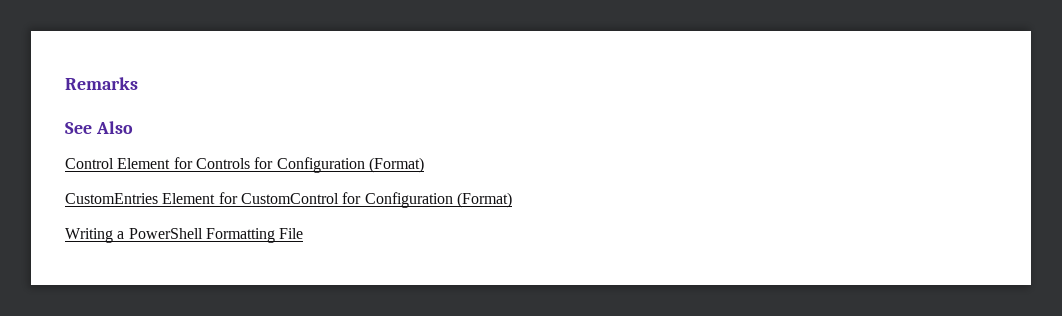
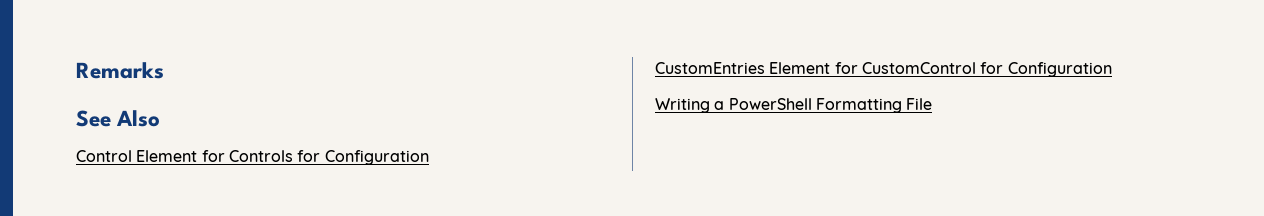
- Control Element for Controls for Configuration (Format)
+ Control Element for Controls for Configuration
- CustomEntries Element for CustomControl for Configuration (Format)
+ CustomEntries Element for CustomControl for Configuration

